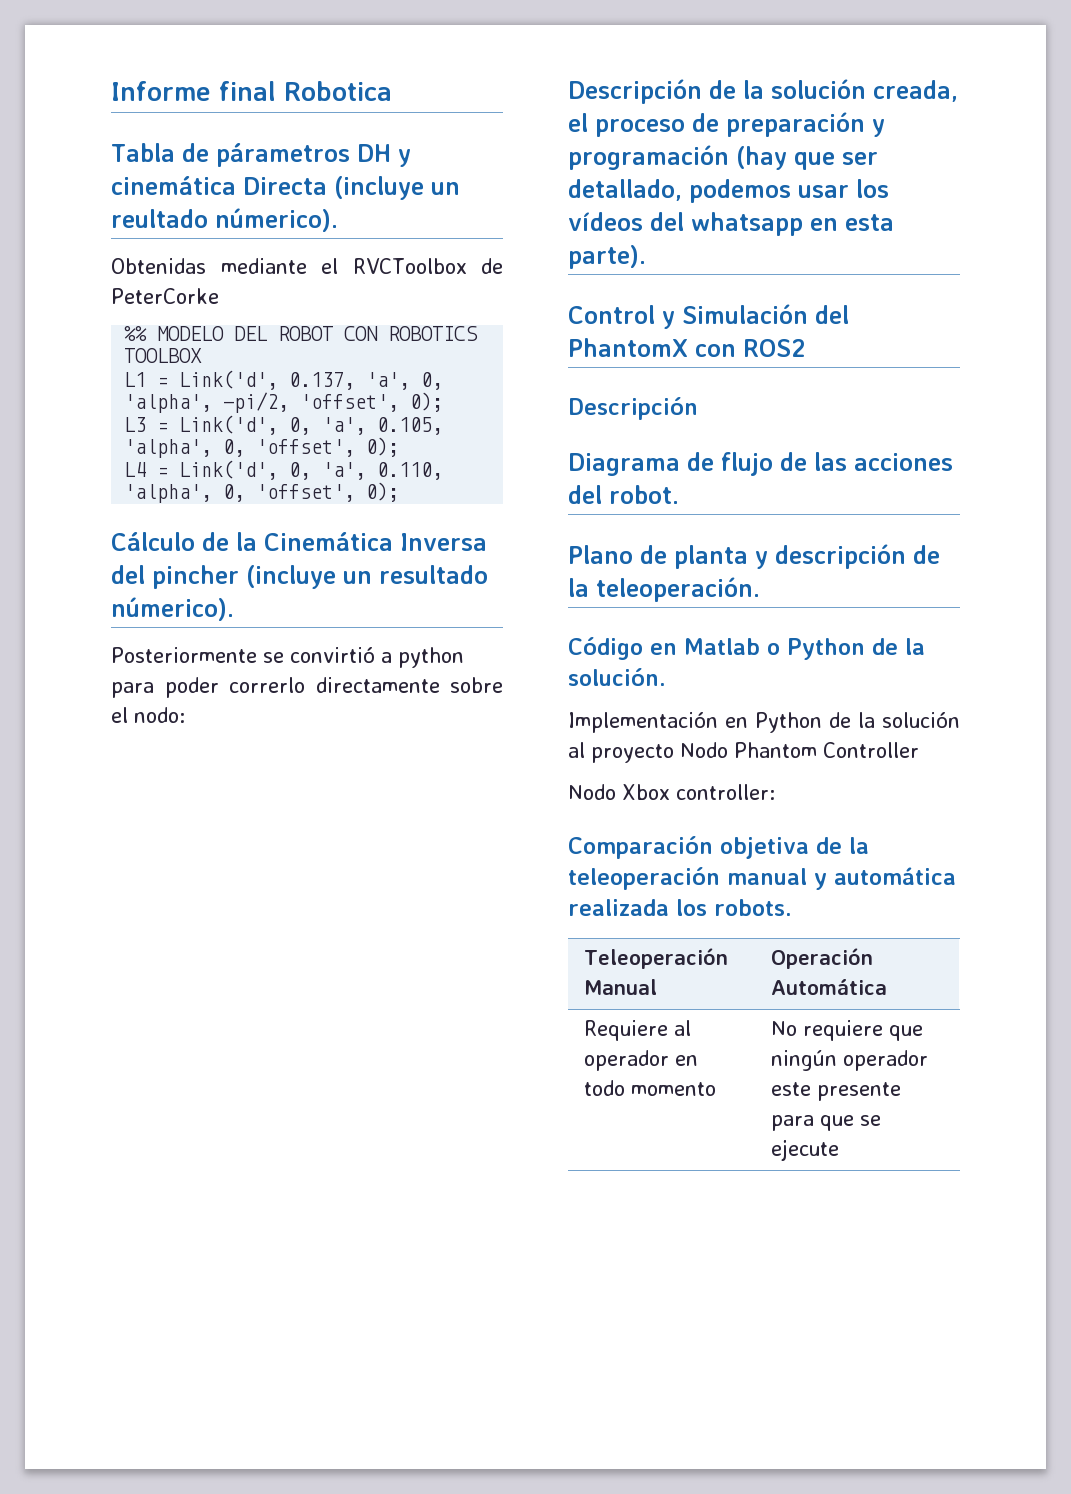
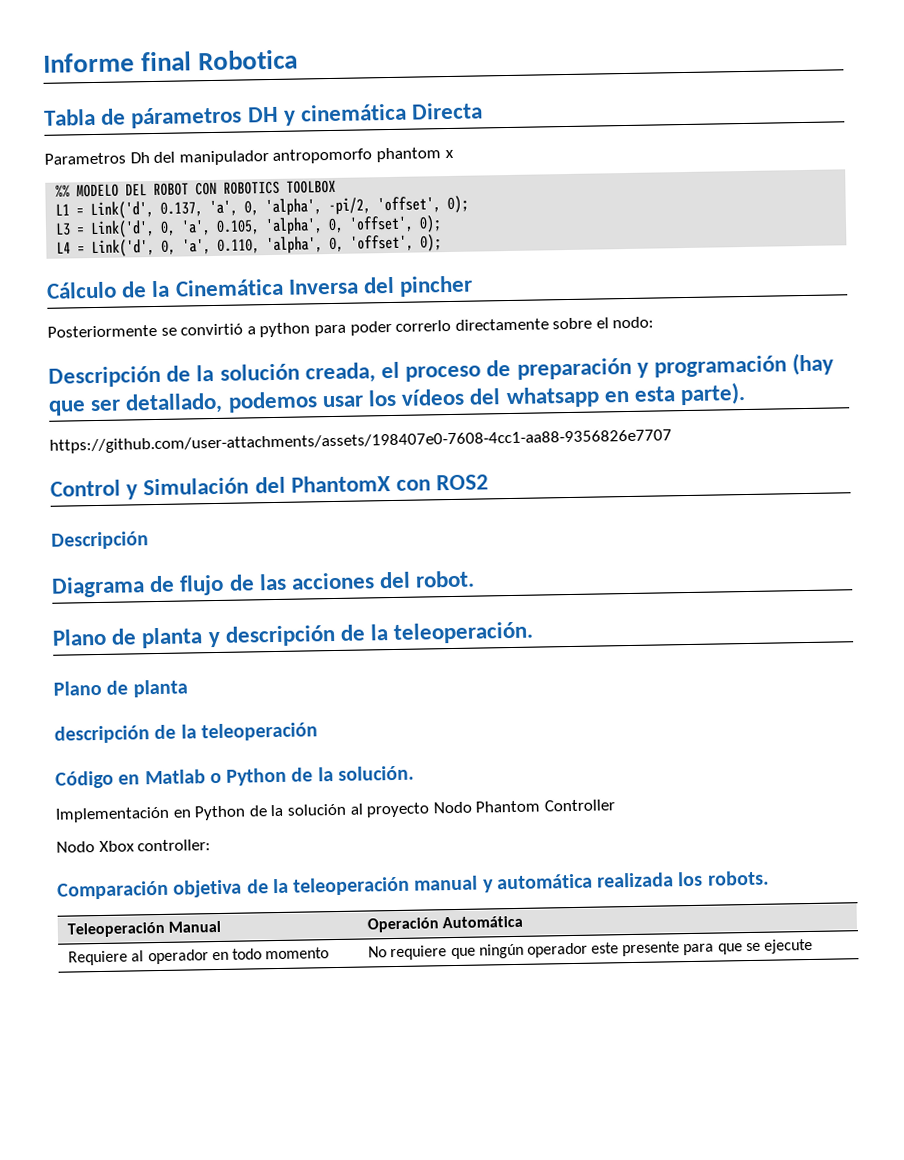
- Tabla de párametros DH y cinemática Directa (incluye un reultado númerico).
- Obtenidas mediante el RVCToolbox de PeterCorke
+ Tabla de párametros DH y cinemática Directa
+ Parametros Dh del manipulador antropomorfo phantom x
- Cálculo de la Cinemática Inversa del pincher (incluye un resultado númerico).
+ Cálculo de la Cinemática Inversa del pincher
+ https://github.com/user-attachments/assets/198407e0-7608-4cc1-aa88-9356826e7707
  Plano de planta y descripción de la teleoperación.
+ Plano de planta
+ descripción de la teleoperación

